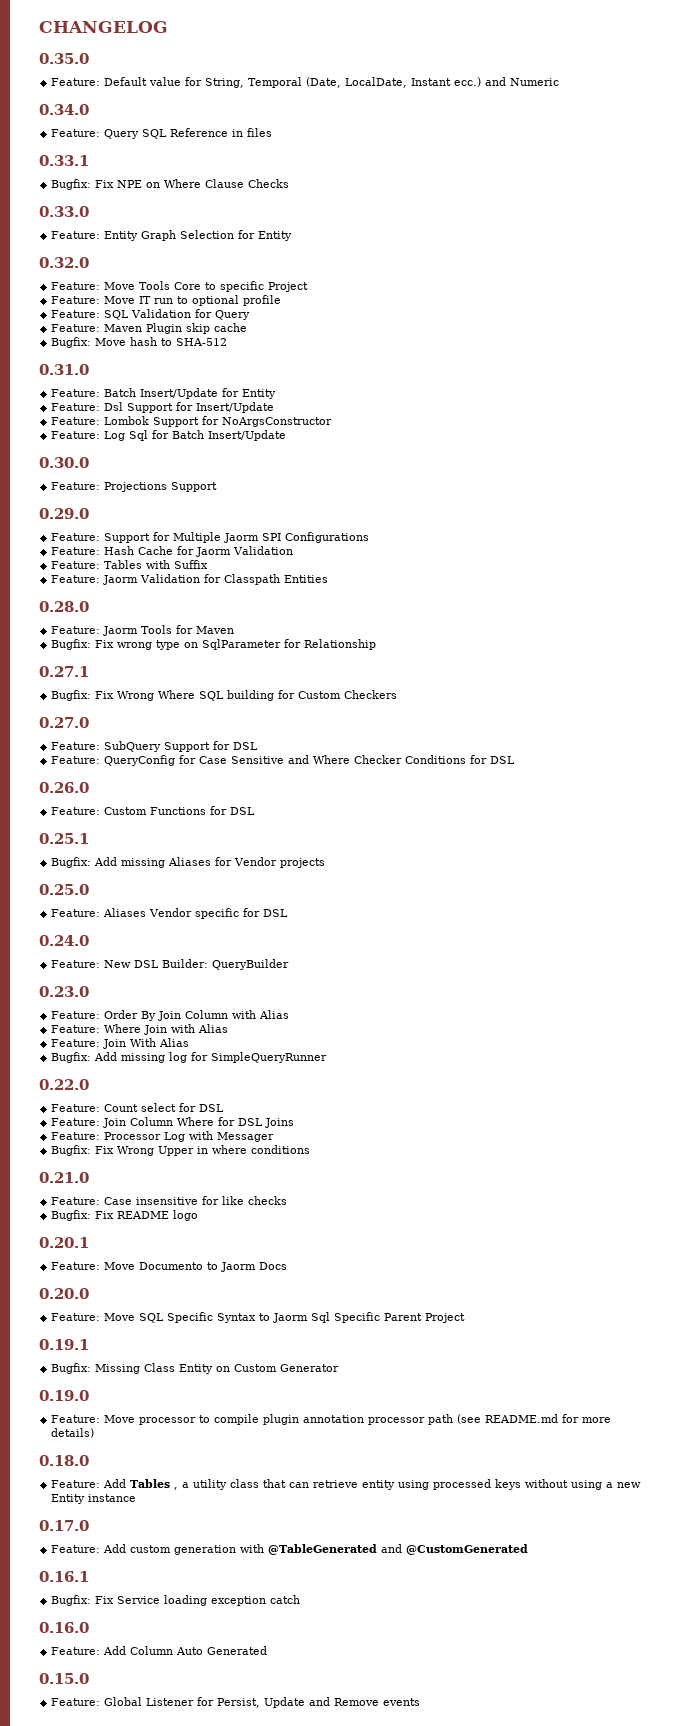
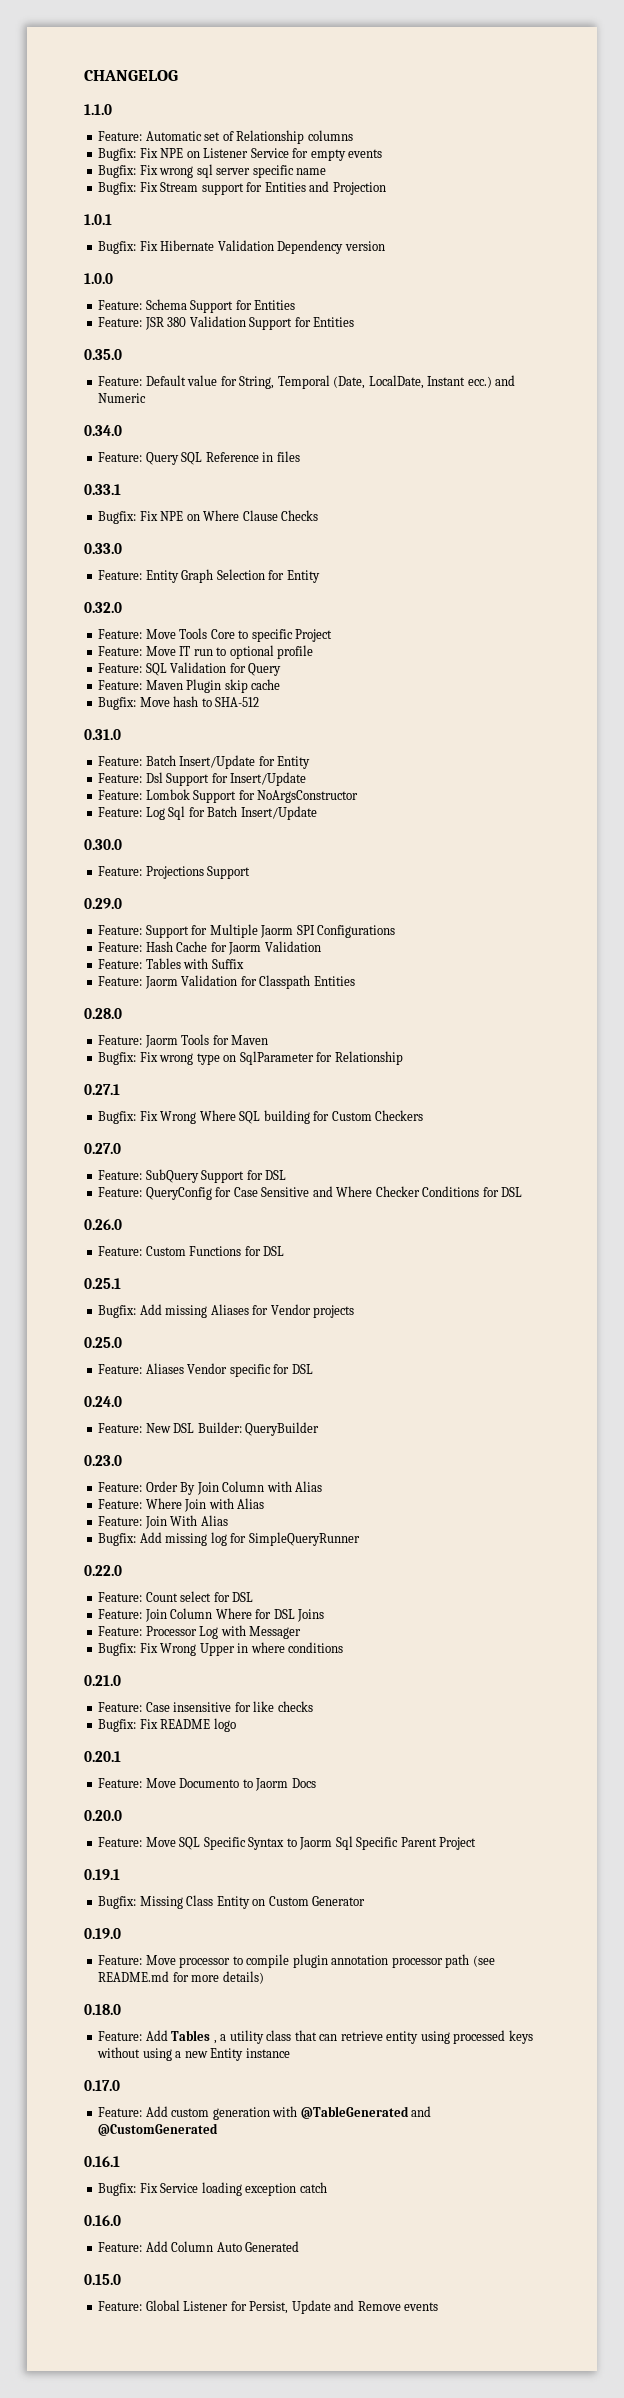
+ 1.1.0
+ Feature: Automatic set of Relationship columns
+ Bugfix: Fix NPE on Listener Service for empty events
+ Bugfix: Fix wrong sql server specific name
+ Bugfix: Fix Stream support for Entities and Projection
+ 1.0.1
+ Bugfix: Fix Hibernate Validation Dependency version
+ 1.0.0
+ Feature: Schema Support for Entities
+ Feature: JSR 380 Validation Support for Entities

